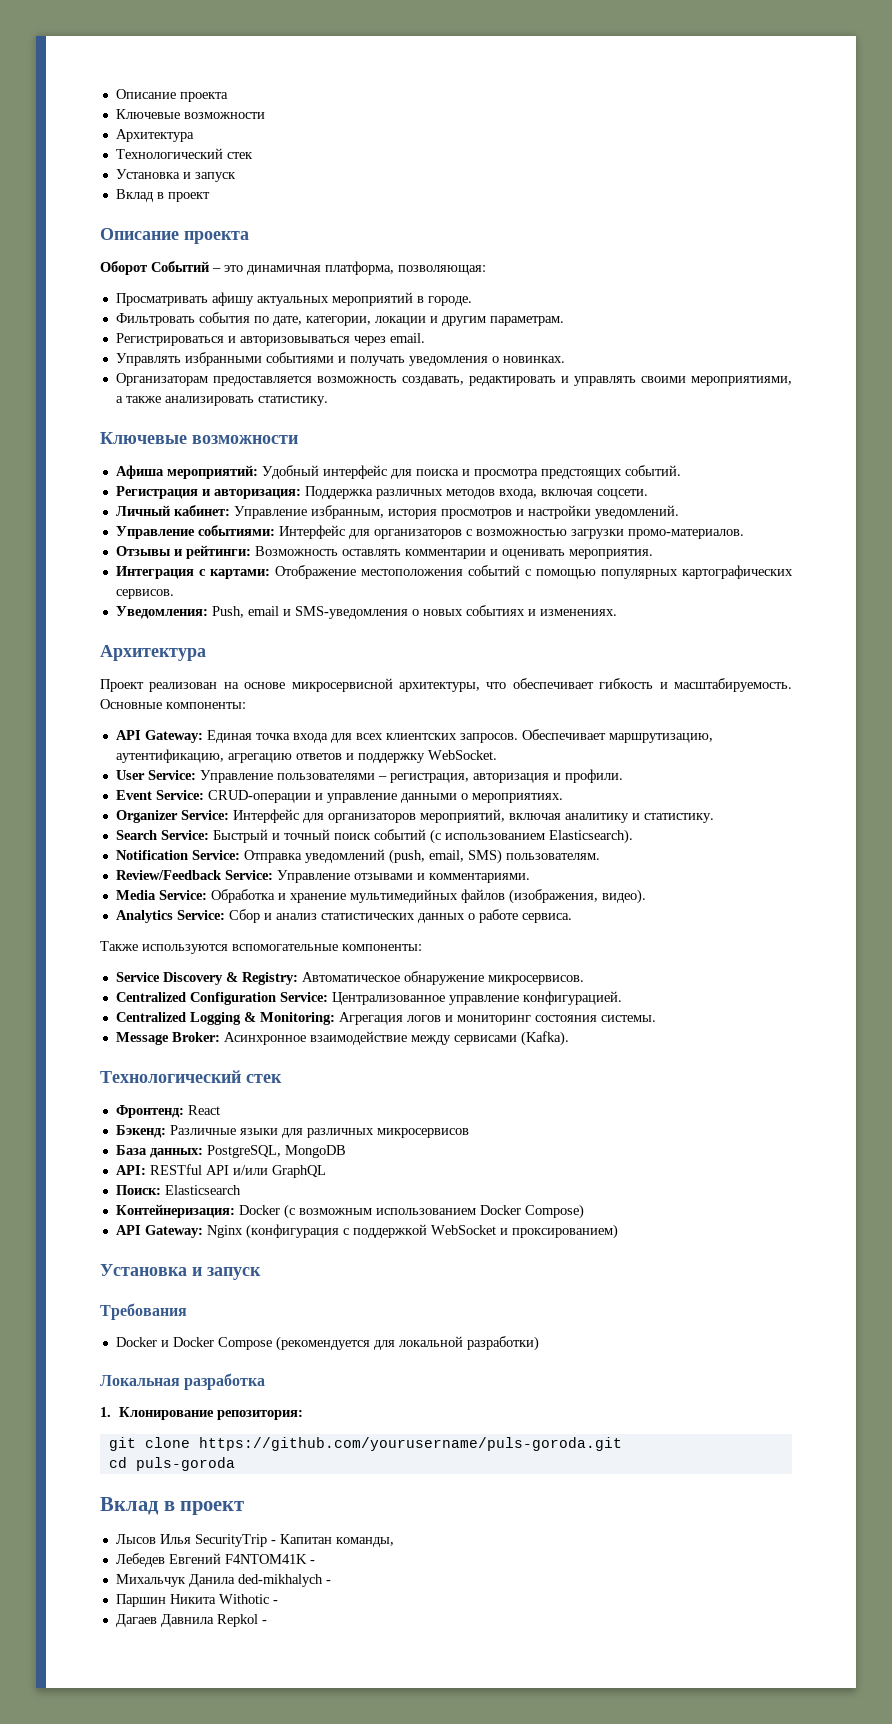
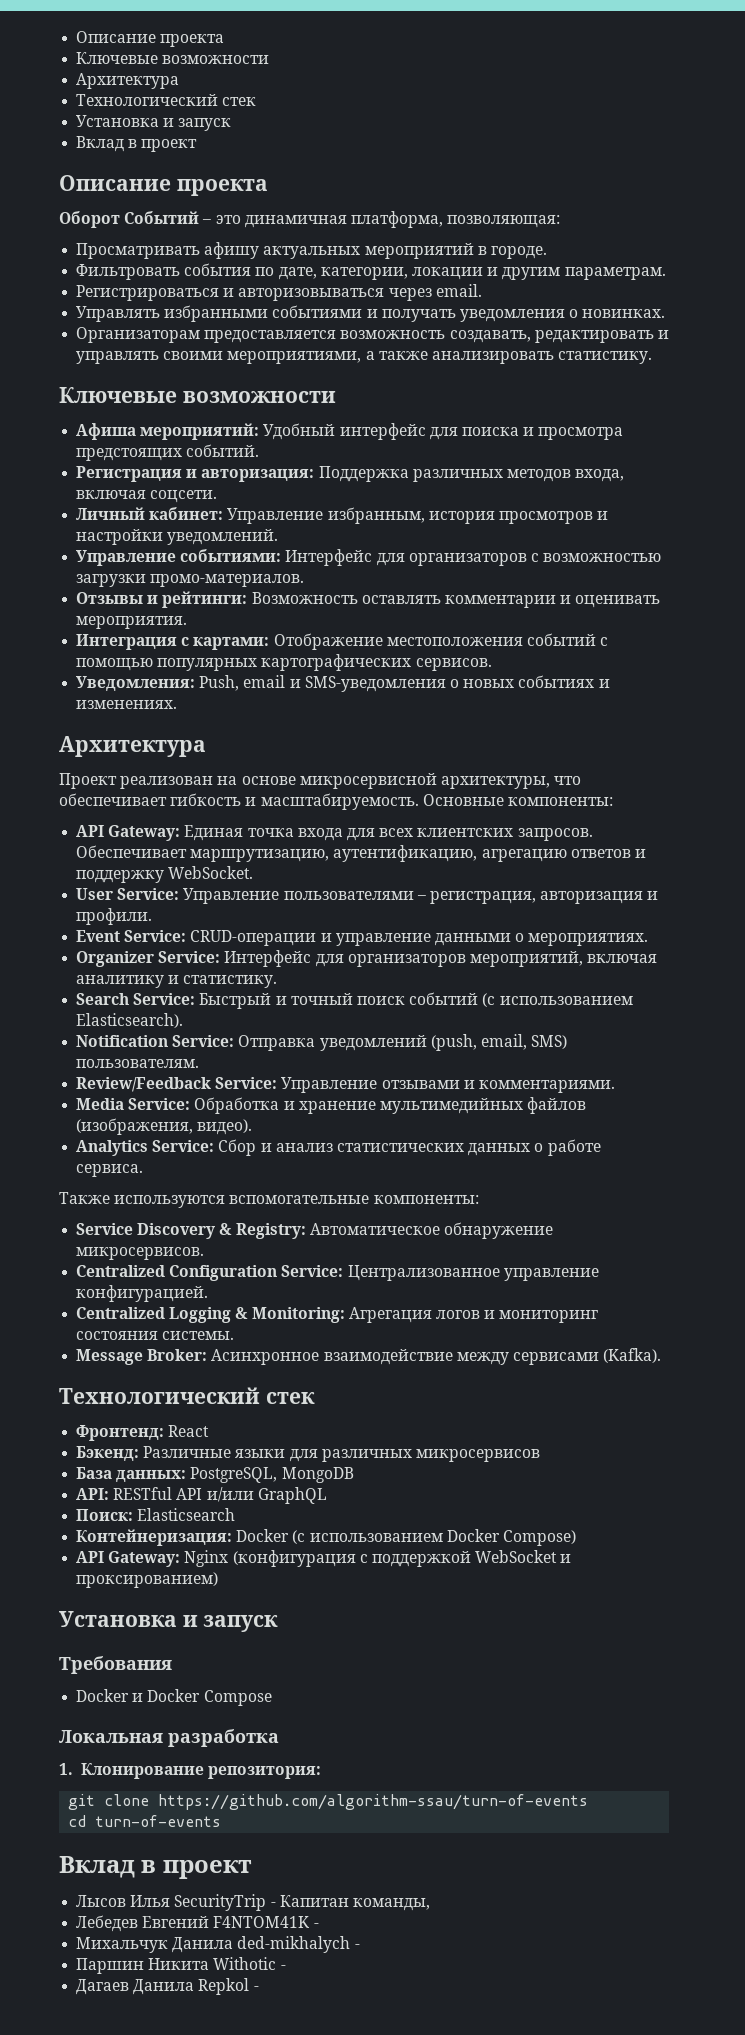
- Контейнеризация: Docker (с возможным использованием Docker Compose)
+ Контейнеризация: Docker (с использованием Docker Compose)
- Docker и Docker Compose (рекомендуется для локальной разработки)
+ Docker и Docker Compose
- git clone https://github.com/yourusername/puls-goroda.git
+ git clone https://github.com/algorithm-ssau/turn-of-events
- cd puls-goroda
+ cd turn-of-events
- Дагаев Давнила Repkol -
+ Дагаев Данила Repkol -

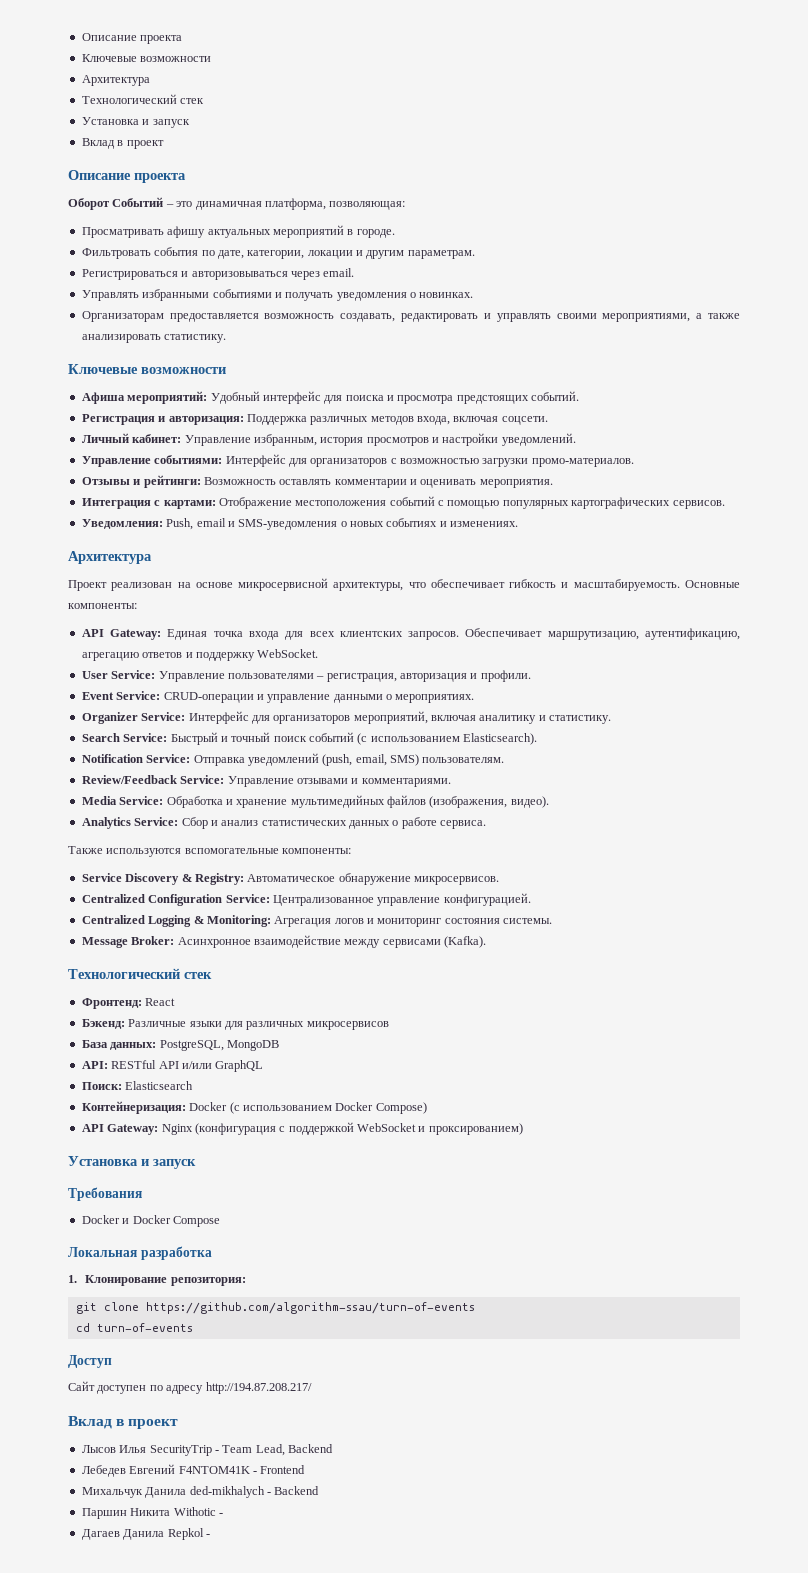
+ Доступ
+ Сайт доступен по адресу http://194.87.208.217/
- Лысов Илья SecurityTrip - Капитан команды,
+ Лысов Илья SecurityTrip - Team Lead, Backend
- Лебедев Евгений F4NTOM41K -
+ Лебедев Евгений F4NTOM41K - Frontend
- Михальчук Данила ded-mikhalych -
+ Михальчук Данила ded-mikhalych - Backend

